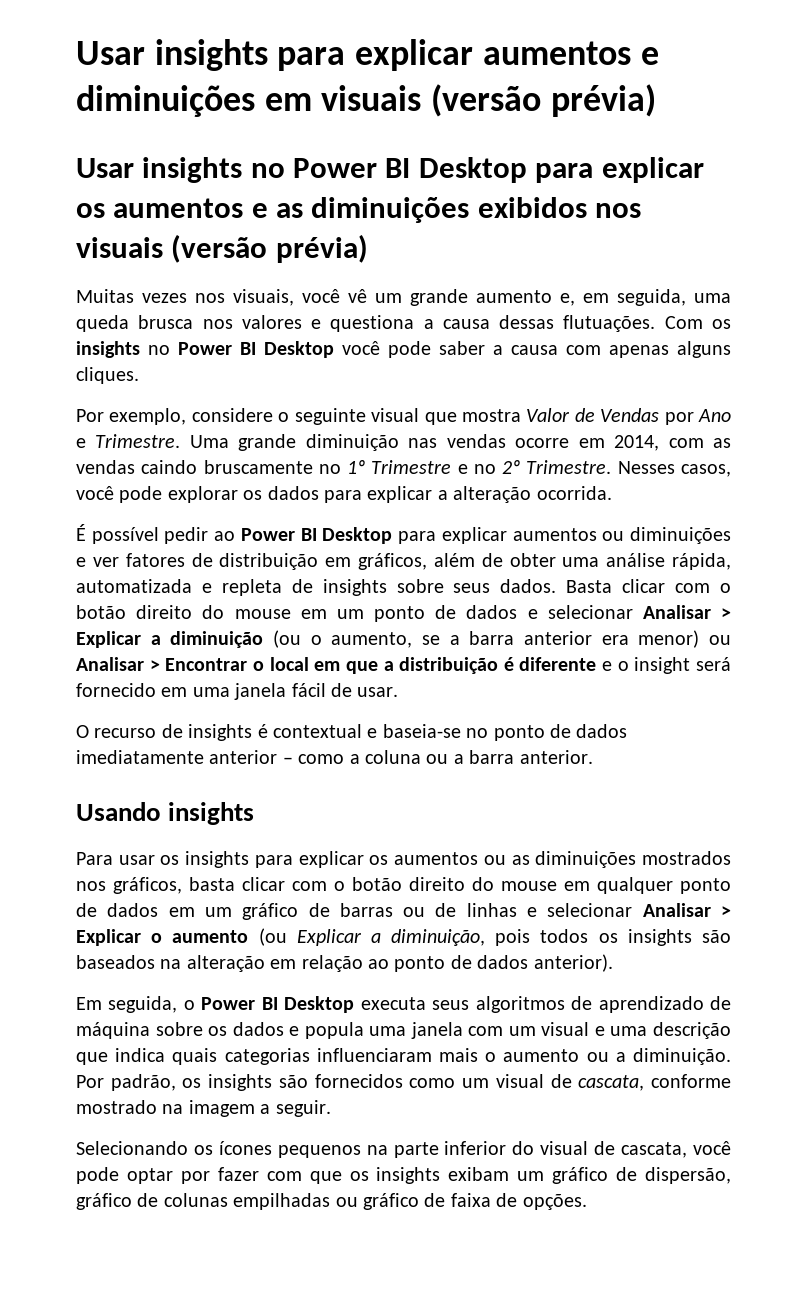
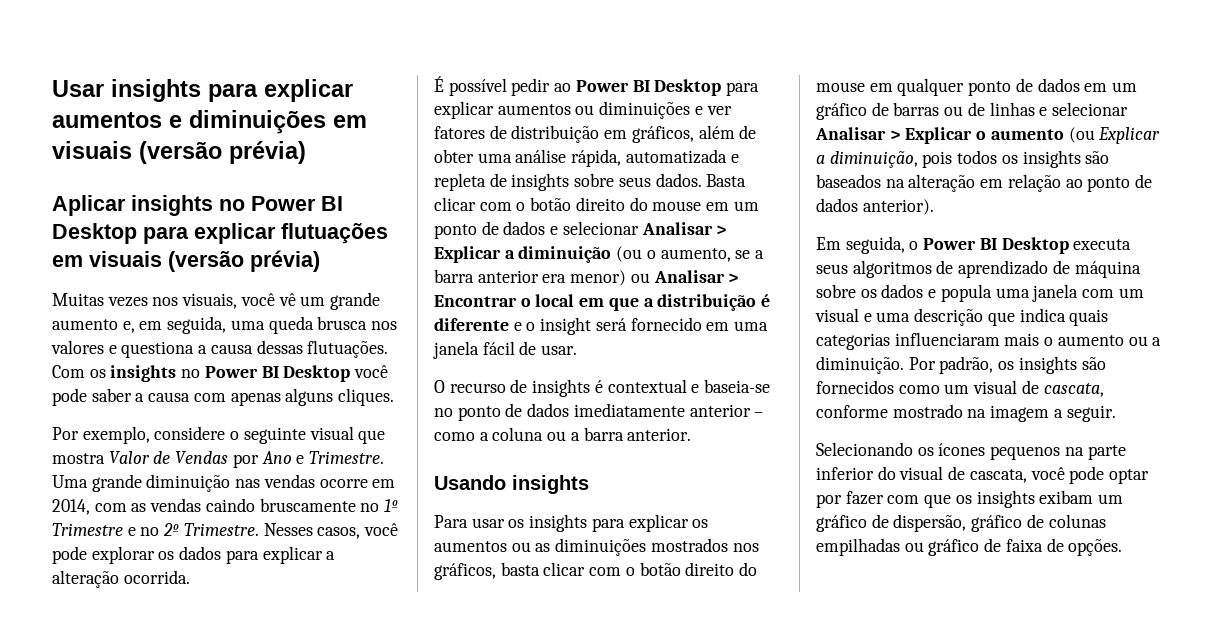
- Usar insights no Power BI Desktop para explicar os aumentos e as diminuições exibidos nos visuais (versão prévia)
+ Aplicar insights no Power BI Desktop para explicar flutuações em visuais (versão prévia)

